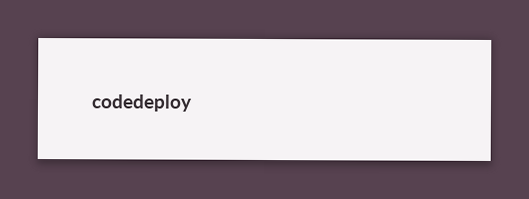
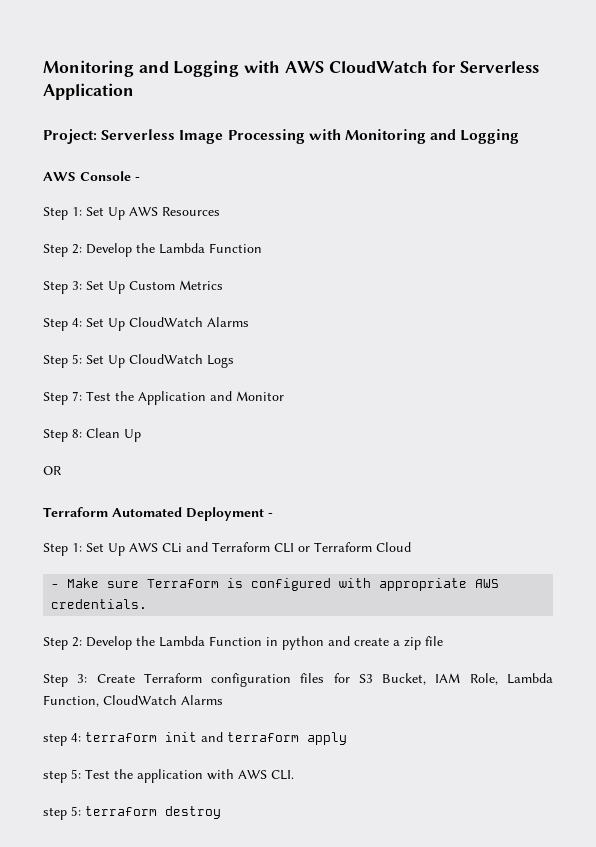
- codedeploy
+ Monitoring and Logging with AWS CloudWatch for Serverless Application
+ Project: Serverless Image Processing with Monitoring and Logging
+ AWS Console -
+ Step 1: Set Up AWS Resources
+ Step 2: Develop the Lambda Function
+ Step 3: Set Up Custom Metrics
+ Step 4: Set Up CloudWatch Alarms
+ Step 5: Set Up CloudWatch Logs
+ Step 7: Test the Application and Monitor
+ Step 8: Clean Up
+ OR
+ Terraform Automated Deployment -
+ Step 1: Set Up AWS CLi and Terraform CLI or Terraform Cloud
+ - Make sure Terraform is configured with appropriate AWS credentials.
+ Step 2: Develop the Lambda Function in python and create a zip file
+ Step 3: Create Terraform configuration files for S3 Bucket, IAM Role, Lambda Function, CloudWatch Alarms
+ step 4: terraform init and terraform apply
+ step 5: Test the application with AWS CLI.
+ step 5: terraform destroy

